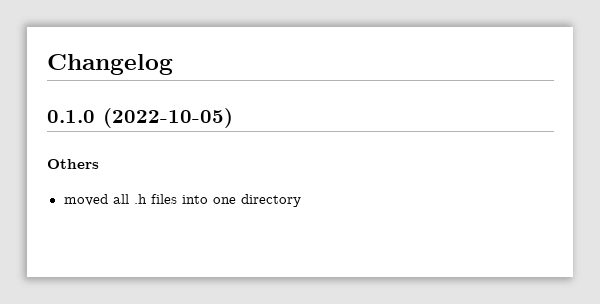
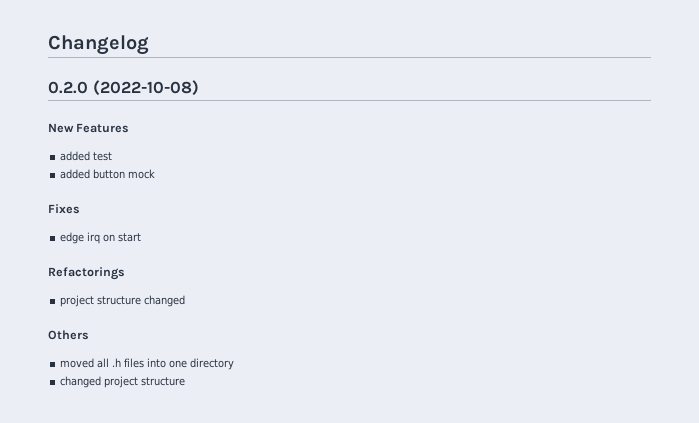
- 0.1.0 (2022-10-05)
+ 0.2.0 (2022-10-08)
+ New Features
+ added test
+ added button mock
+ Fixes
+ edge irq on start
+ Refactorings
+ project structure changed
+ changed project structure

